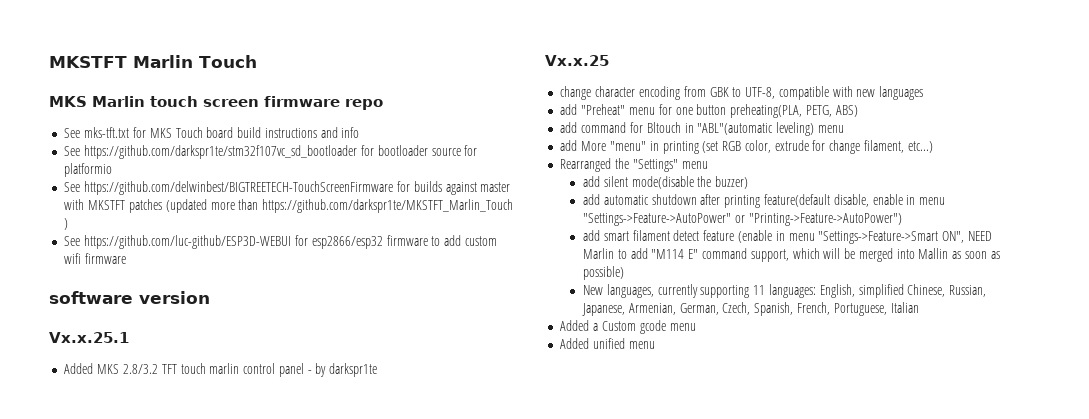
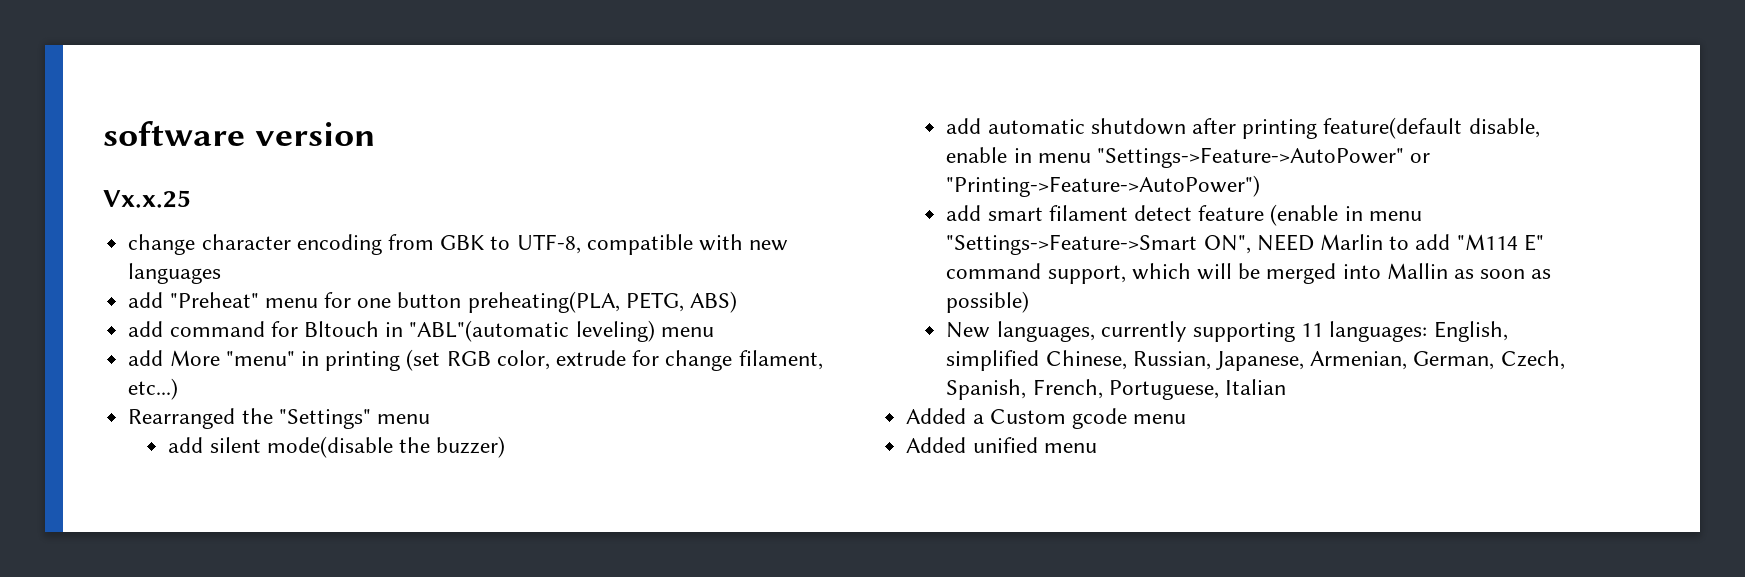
- MKSTFT Marlin Touch
- MKS Marlin touch screen firmware repo
- See mks-tft.txt for MKS Touch board build instructions and info
- See https://github.com/darkspr1te/stm32f107vc_sd_bootloader for bootloader source for platformio
- See https://github.com/delwinbest/BIGTREETECH-TouchScreenFirmware for builds against master with MKSTFT patches (updated more than https://github.com/darkspr1te/MKSTFT_Marlin_Touch )
- See https://github.com/luc-github/ESP3D-WEBUI for esp2866/esp32 firmware to add custom wifi firmware
  software version
- Vx.x.25.1
- Added MKS 2.8/3.2 TFT touch marlin control panel - by darkspr1te

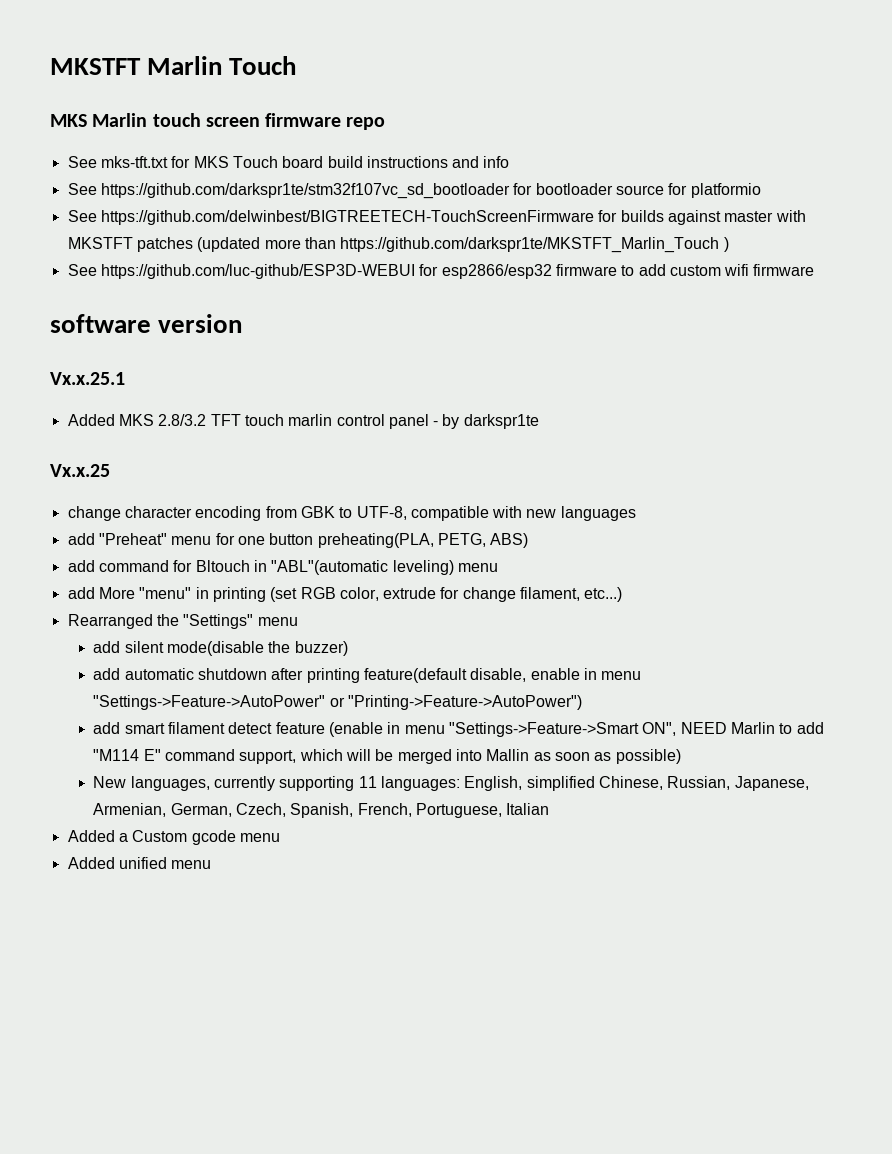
+ MKSTFT Marlin Touch
+ MKS Marlin touch screen firmware repo
+ See mks-tft.txt for MKS Touch board build instructions and info
+ See https://github.com/darkspr1te/stm32f107vc_sd_bootloader for bootloader source for platformio
+ See https://github.com/delwinbest/BIGTREETECH-TouchScreenFirmware for builds against master with MKSTFT patches (updated more than https://github.com/darkspr1te/MKSTFT_Marlin_Touch )
+ See https://github.com/luc-github/ESP3D-WEBUI for esp2866/esp32 firmware to add custom wifi firmware
  software version
+ Vx.x.25.1
+ Added MKS 2.8/3.2 TFT touch marlin control panel - by darkspr1te

